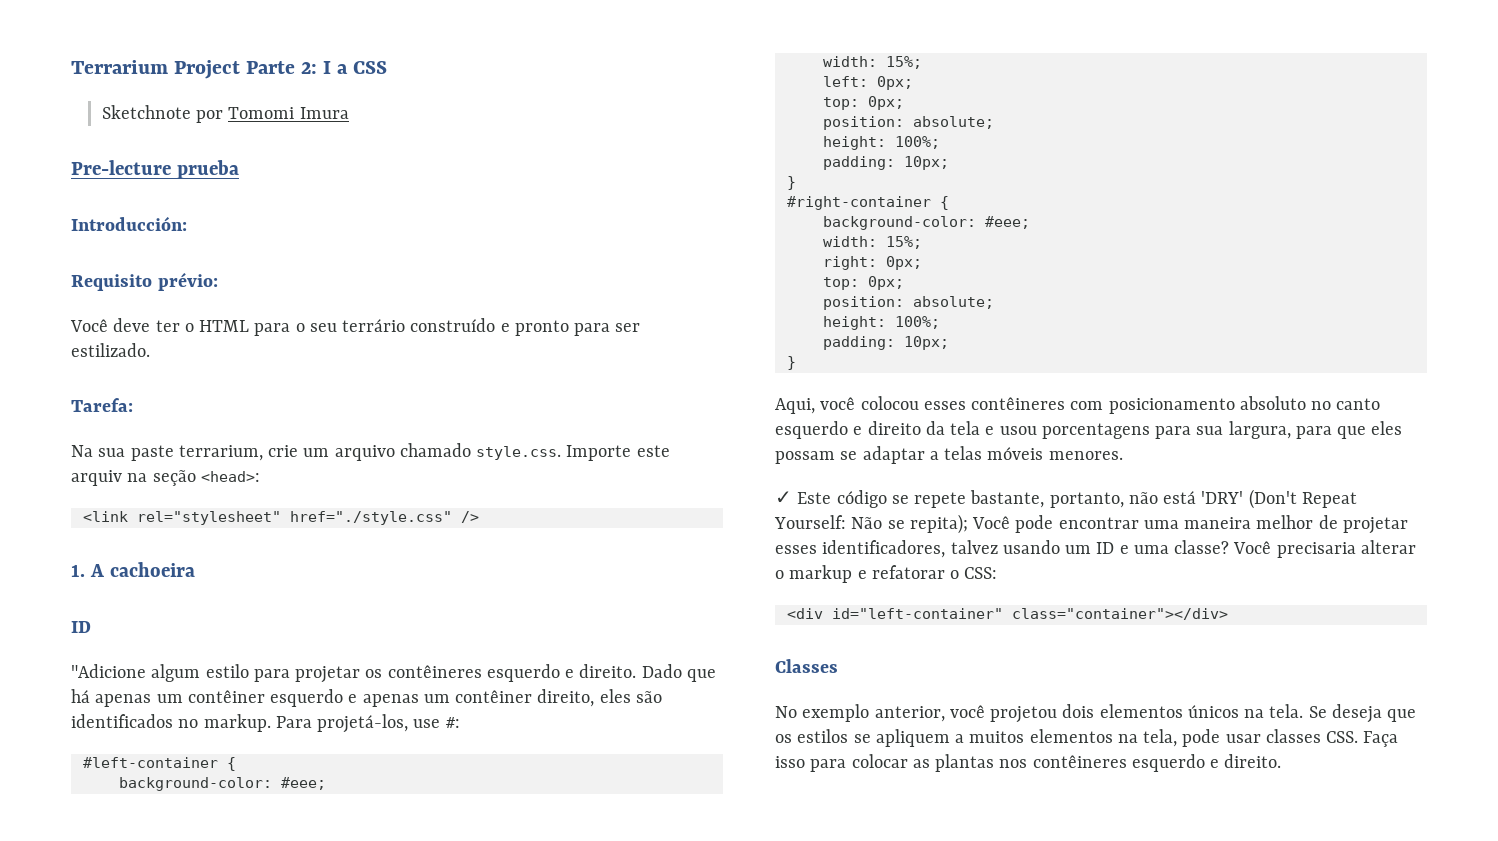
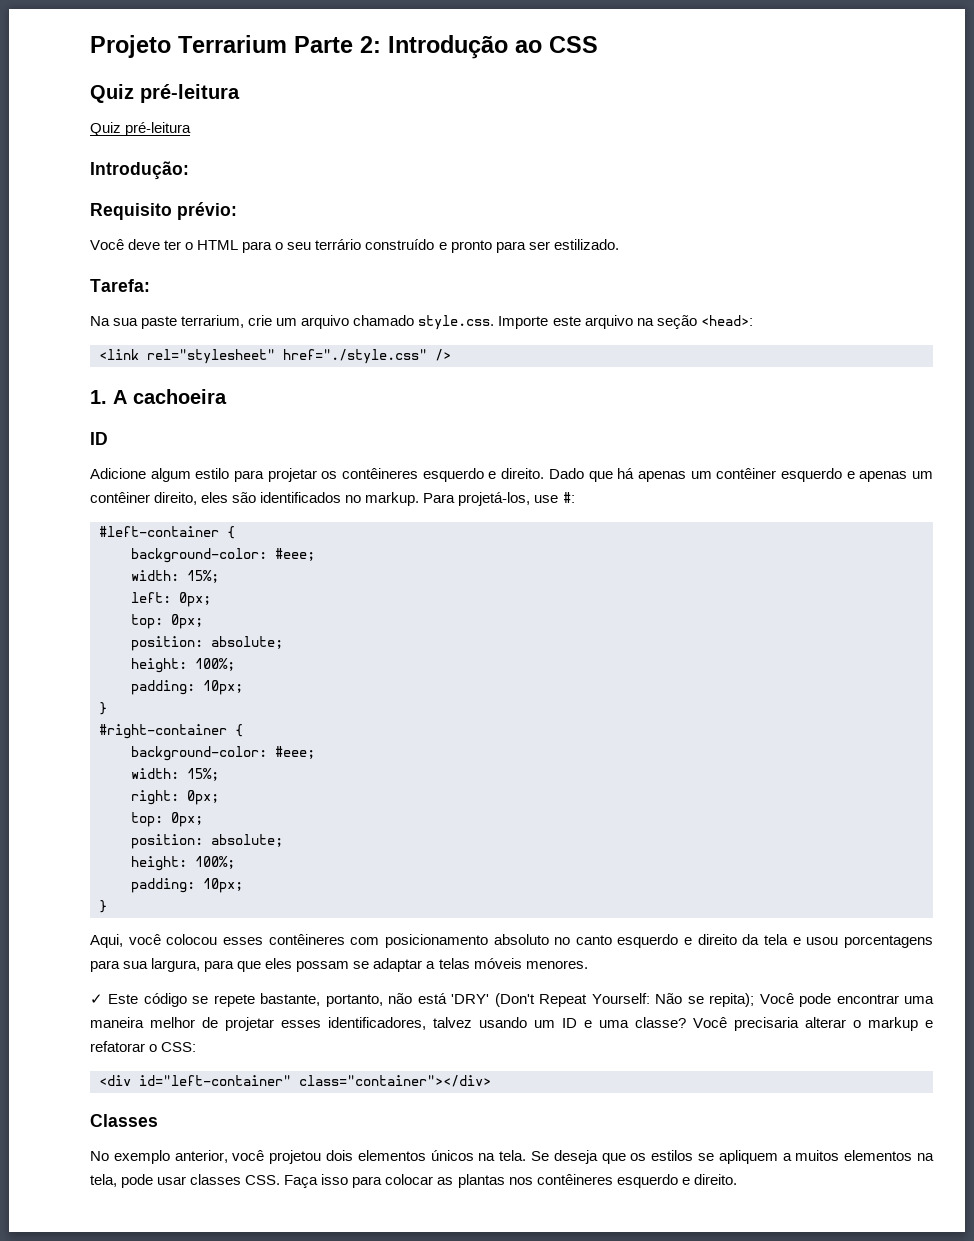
- Terrarium Project Parte 2: I a CSS
- Sketchnote por Tomomi Imura
- Pre-lecture prueba
- Introducción:
+ Projeto Terrarium Parte 2: Introdução ao CSS
+ Quiz pré-leitura
+ Quiz pré-leitura
+ Introdução:
- Na sua paste terrarium, crie um arquivo chamado style.css. Importe este arquiv na seção <head>:
+ Na sua paste terrarium, crie um arquivo chamado style.css. Importe este arquivo na seção <head>:
- "Adicione algum estilo para projetar os contêineres esquerdo e direito.
+ Adicione algum estilo para projetar os contêineres esquerdo e direito.

